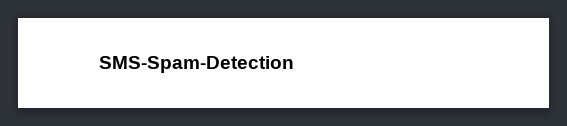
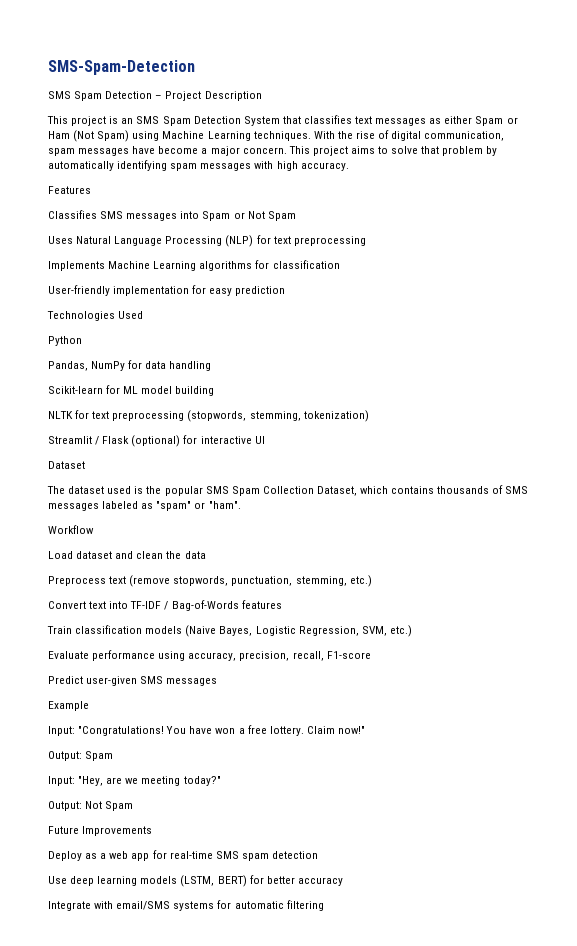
+ SMS Spam Detection – Project Description
+ This project is an SMS Spam Detection System that classifies text messages as either Spam or Ham (Not Spam) using Machine Learning techniques. With the rise of digital communication, spam messages have become a major concern. This project aims to solve that problem by automatically identifying spam messages with high accuracy.
+ Features
+ Classifies SMS messages into Spam or Not Spam
+ Uses Natural Language Processing (NLP) for text preprocessing
+ Implements Machine Learning algorithms for classification
+ User-friendly implementation for easy prediction
+ Technologies Used
+ Python
+ Pandas, NumPy for data handling
+ Scikit-learn for ML model building
+ NLTK for text preprocessing (stopwords, stemming, tokenization)
+ Streamlit / Flask (optional) for interactive UI
+ Dataset
+ The dataset used is the popular SMS Spam Collection Dataset, which contains thousands of SMS messages labeled as "spam" or "ham".
+ Workflow
+ Load dataset and clean the data
+ Preprocess text (remove stopwords, punctuation, stemming, etc.)
+ Convert text into TF-IDF / Bag-of-Words features
+ Train classification models (Naive Bayes, Logistic Regression, SVM, etc.)
+ Evaluate performance using accuracy, precision, recall, F1-score
+ Predict user-given SMS messages
+ Example
+ Input: "Congratulations! You have won a free lottery. Claim now!"
+ Output: Spam
+ Input: "Hey, are we meeting today?"
+ Output: Not Spam
+ Future Improvements
+ Deploy as a web app for real-time SMS spam detection
+ Use deep learning models (LSTM, BERT) for better accuracy
+ Integrate with email/SMS systems for automatic filtering

